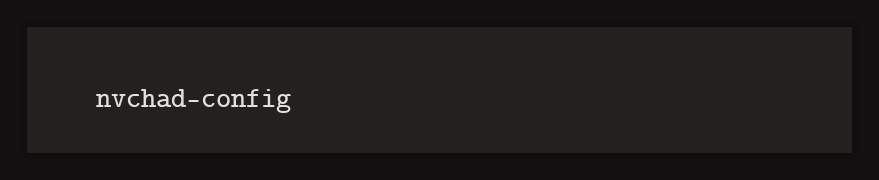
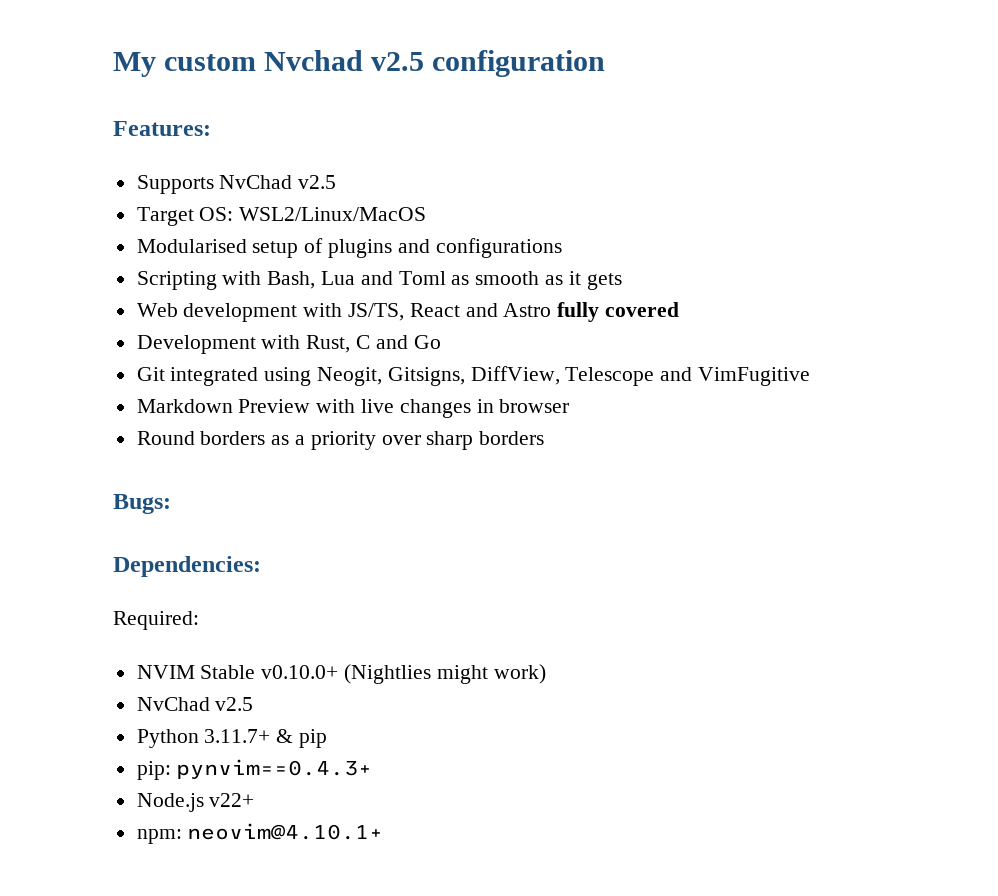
- nvchad-config
+ My custom Nvchad v2.5 configuration
+ Features:
+ Supports NvChad v2.5
+ Target OS: WSL2/Linux/MacOS
+ Modularised setup of plugins and configurations
+ Scripting with Bash, Lua and Toml as smooth as it gets
+ Web development with JS/TS, React and Astro fully covered
+ Development with Rust, C and Go
+ Git integrated using Neogit, Gitsigns, DiffView, Telescope and VimFugitive
+ Markdown Preview with live changes in browser
+ Round borders as a priority over sharp borders
+ Bugs:
+ Dependencies:
+ Required:
+ NVIM Stable v0.10.0+ (Nightlies might work)
+ NvChad v2.5
+ Python 3.11.7+ & pip
+ pip: pynvim==0.4.3+
+ Node.js v22+
+ npm: neovim@4.10.1+

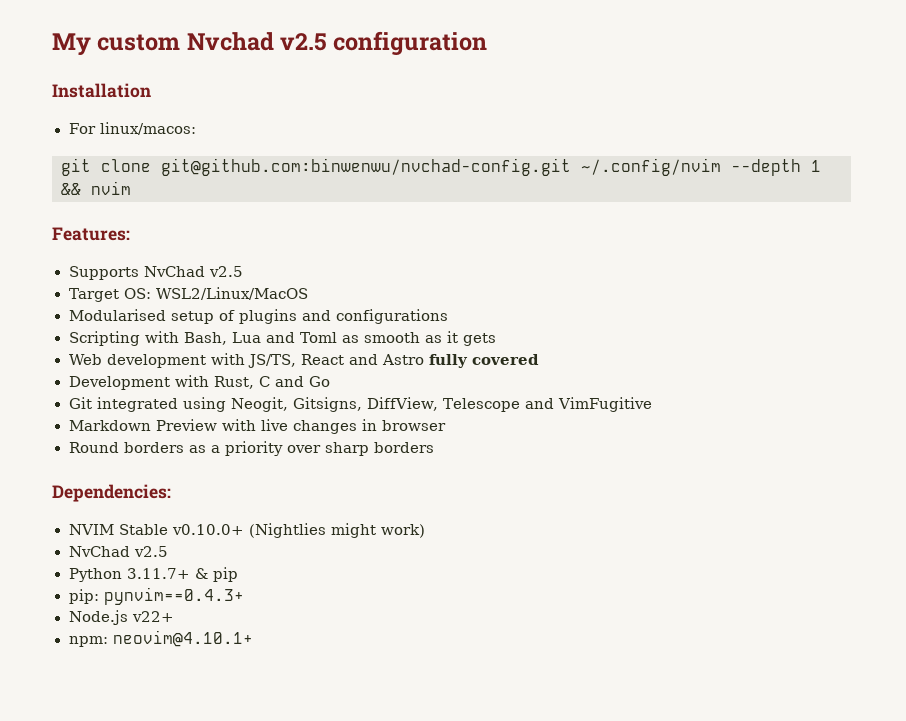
+ Installation
+ For linux/macos:
+ git clone git@github.com:binwenwu/nvchad-config.git ~/.config/nvim --depth 1 && nvim
- Bugs:
- Required:

